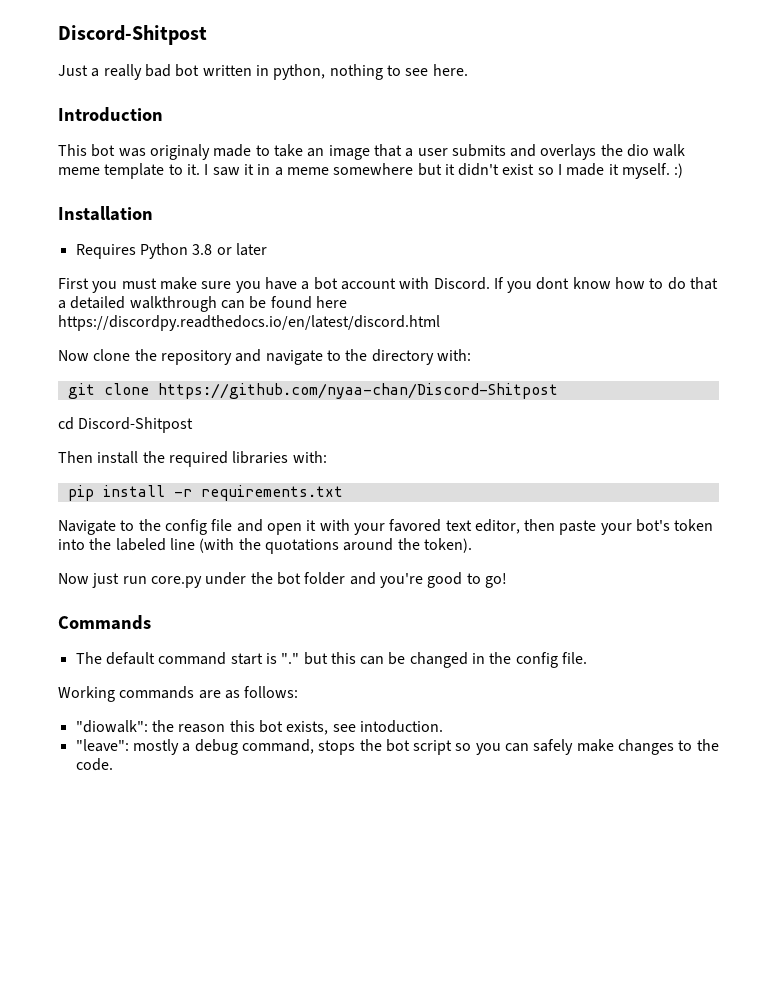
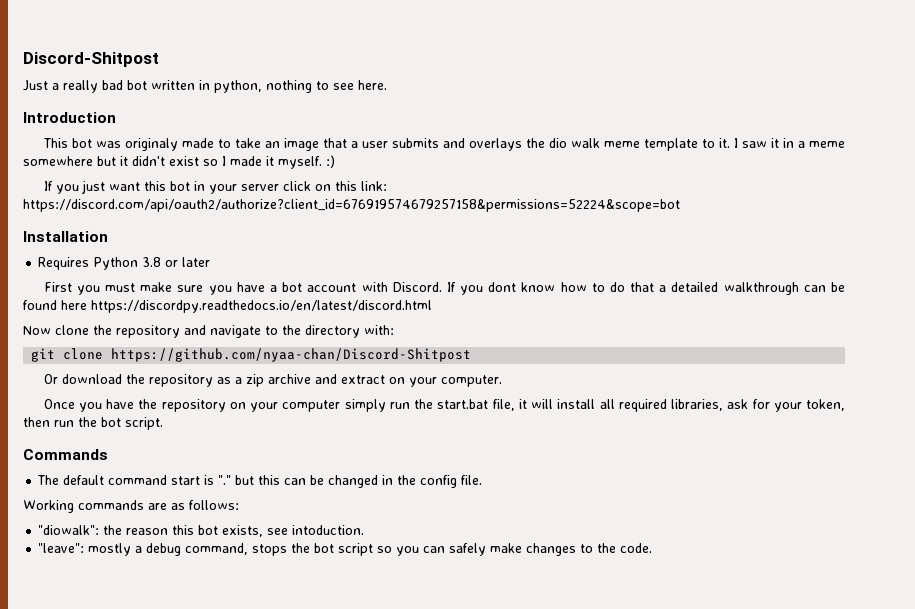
+ If you just want this bot in your server click on this link: https://discord.com/api/oauth2/authorize?client_id=676919574679257158&permissions=52224&scope=bot
- cd Discord-Shitpost
- Then install the required libraries with:
- pip install -r requirements.txt
- Navigate to the config file and open it with your favored text editor, then paste your bot's token into the labeled line (with the quotations around the token).
- Now just run core.py under the bot folder and you're good to go!
+ Or download the repository as a zip archive and extract on your computer.
+ Once you have the repository on your computer simply run the start.bat file, it will install all required libraries, ask for your token, then run the bot script.

